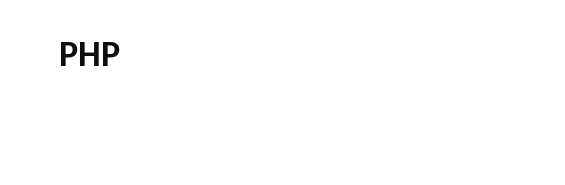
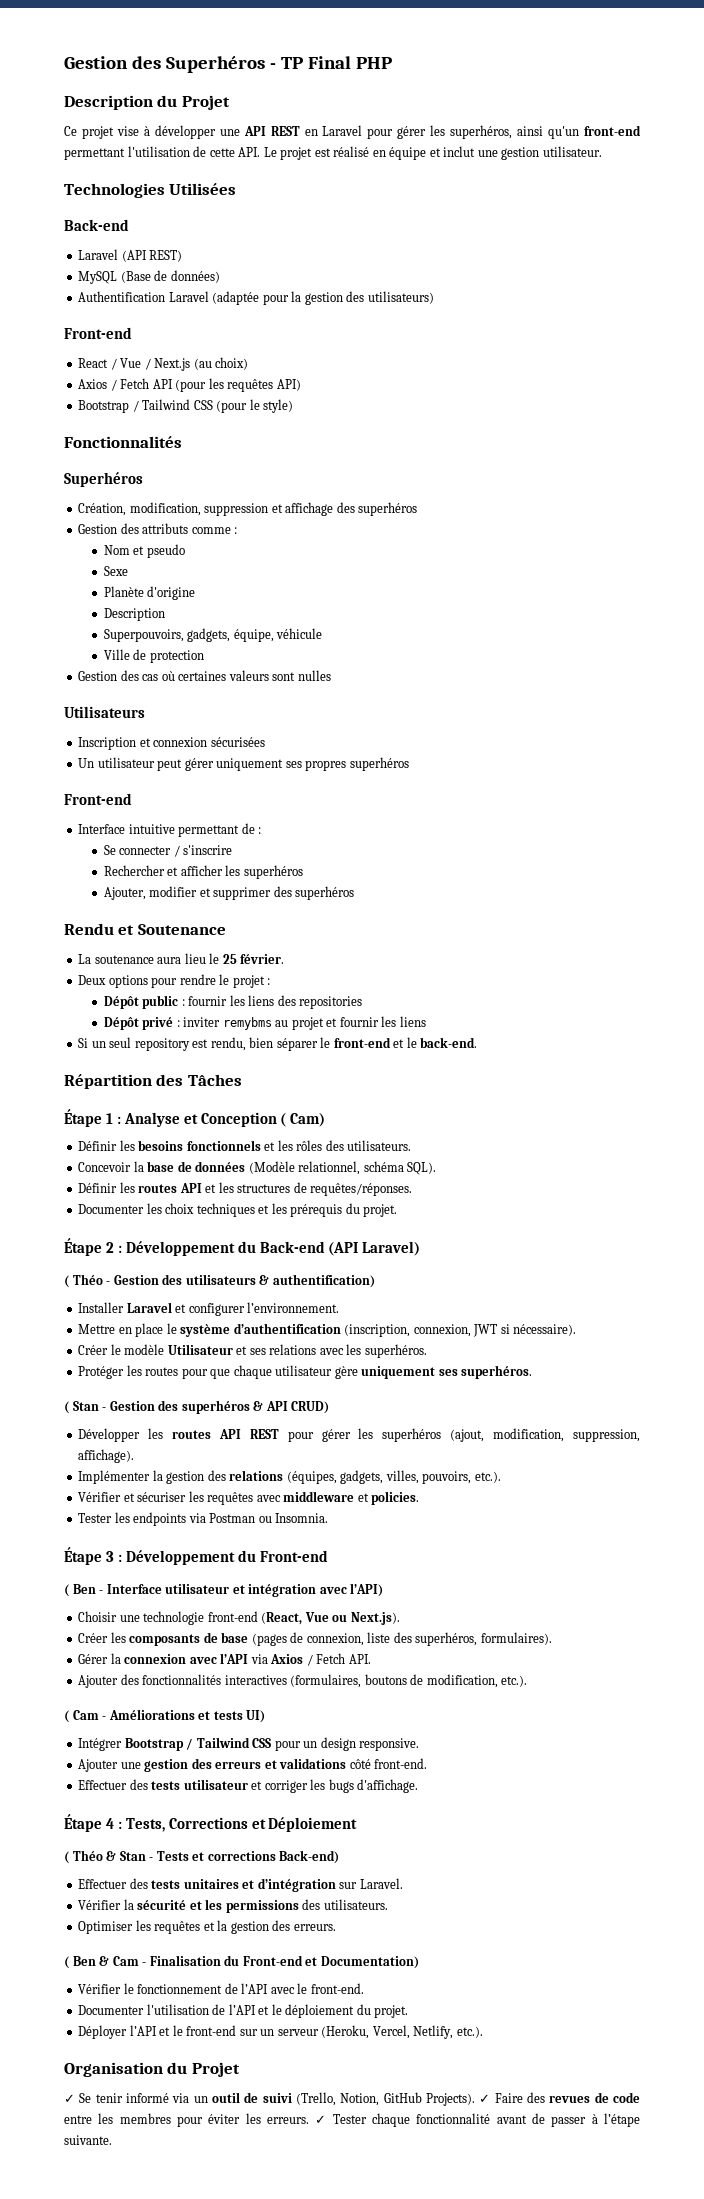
- PHP
+ Gestion des Superhéros - TP Final PHP
+ Description du Projet
+ Ce projet vise à développer une API REST en Laravel pour gérer les superhéros, ainsi qu'un front-end permettant l'utilisation de cette API. Le projet est réalisé en équipe et inclut une gestion utilisateur.
+ Technologies Utilisées
+ Back-end
+ Laravel (API REST)
+ MySQL (Base de données)
+ Authentification Laravel (adaptée pour la gestion des utilisateurs)
+ Front-end
+ React / Vue / Next.js (au choix)
+ Axios / Fetch API (pour les requêtes API)
+ Bootstrap / Tailwind CSS (pour le style)
+ Fonctionnalités
+ Superhéros
+ Création, modification, suppression et affichage des superhéros
+ Gestion des attributs comme :
+ Nom et pseudo
+ Sexe
+ Planète d'origine
+ Description
+ Superpouvoirs, gadgets, équipe, véhicule
+ Ville de protection
+ Gestion des cas où certaines valeurs sont nulles
+ Utilisateurs
+ Inscription et connexion sécurisées
+ Un utilisateur peut gérer uniquement ses propres superhéros
+ Front-end
+ Interface intuitive permettant de :
+ Se connecter / s'inscrire
+ Rechercher et afficher les superhéros
+ Ajouter, modifier et supprimer des superhéros
+ Rendu et Soutenance
+ La soutenance aura lieu le 25 février.
+ Deux options pour rendre le projet :
+ Dépôt public : fournir les liens des repositories
+ Dépôt privé : inviter remybms au projet et fournir les liens
+ Si un seul repository est rendu, bien séparer le front-end et le back-end.
+ Répartition des Tâches
+ Étape 1 : Analyse et Conception ( Cam)
+ Définir les besoins fonctionnels et les rôles des utilisateurs.
+ Concevoir la base de données (Modèle relationnel, schéma SQL).
+ Définir les routes API et les structures de requêtes/réponses.
+ Documenter les choix techniques et les prérequis du projet.
+ Étape 2 : Développement du Back-end (API Laravel)
+ ( Théo - Gestion des utilisateurs & authentification)
+ Installer Laravel et configurer l’environnement.
+ Mettre en place le système d’authentification (inscription, connexion, JWT si nécessaire).
+ Créer le modèle Utilisateur et ses relations avec les superhéros.
+ Protéger les routes pour que chaque utilisateur gère uniquement ses superhéros.
+ ( Stan - Gestion des superhéros & API CRUD)
+ Développer les routes API REST pour gérer les superhéros (ajout, modification, suppression, affichage).
+ Implémenter la gestion des relations (équipes, gadgets, villes, pouvoirs, etc.).
+ Vérifier et sécuriser les requêtes avec middleware et policies.
+ Tester les endpoints via Postman ou Insomnia.
+ Étape 3 : Développement du Front-end
+ ( Ben - Interface utilisateur et intégration avec l’API)
+ Choisir une technologie front-end (React, Vue ou Next.js).
+ Créer les composants de base (pages de connexion, liste des superhéros, formulaires).
+ Gérer la connexion avec l’API via Axios / Fetch API.
+ Ajouter des fonctionnalités interactives (formulaires, boutons de modification, etc.).
+ ( Cam - Améliorations et tests UI)
+ Intégrer Bootstrap / Tailwind CSS pour un design responsive.
+ Ajouter une gestion des erreurs et validations côté front-end.
+ Effectuer des tests utilisateur et corriger les bugs d'affichage.
+ Étape 4 : Tests, Corrections et Déploiement
+ ( Théo & Stan - Tests et corrections Back-end)
+ Effectuer des tests unitaires et d’intégration sur Laravel.
+ Vérifier la sécurité et les permissions des utilisateurs.
+ Optimiser les requêtes et la gestion des erreurs.
+ ( Ben & Cam - Finalisation du Front-end et Documentation)
+ Vérifier le fonctionnement de l’API avec le front-end.
+ Documenter l'utilisation de l’API et le déploiement du projet.
+ Déployer l’API et le front-end sur un serveur (Heroku, Vercel, Netlify, etc.).
+ Organisation du Projet
+ ✓ Se tenir informé via un outil de suivi (Trello, Notion, GitHub Projects). ✓ Faire des revues de code entre les membres pour éviter les erreurs. ✓ Tester chaque fonctionnalité avant de passer à l’étape suivante.

